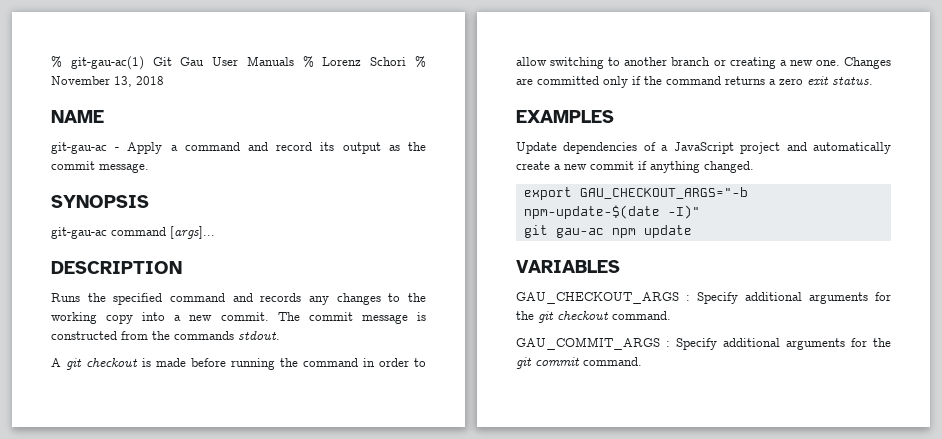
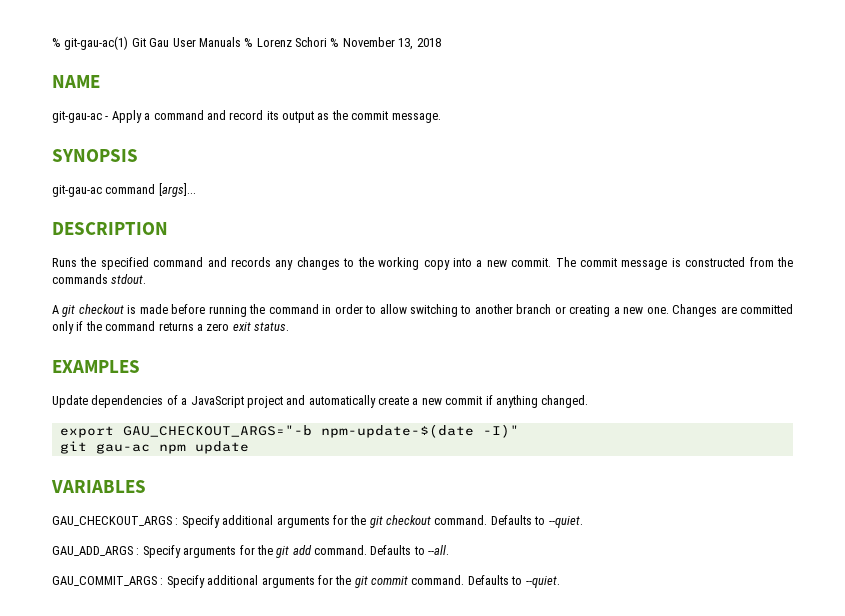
- GAU_CHECKOUT_ARGS : Specify additional arguments for the git checkout command.
+ GAU_CHECKOUT_ARGS : Specify additional arguments for the git checkout command. Defaults to --quiet.
+ GAU_ADD_ARGS : Specify arguments for the git add command. Defaults to --all.
- GAU_COMMIT_ARGS : Specify additional arguments for the git commit command.
+ GAU_COMMIT_ARGS : Specify additional arguments for the git commit command. Defaults to --quiet.

